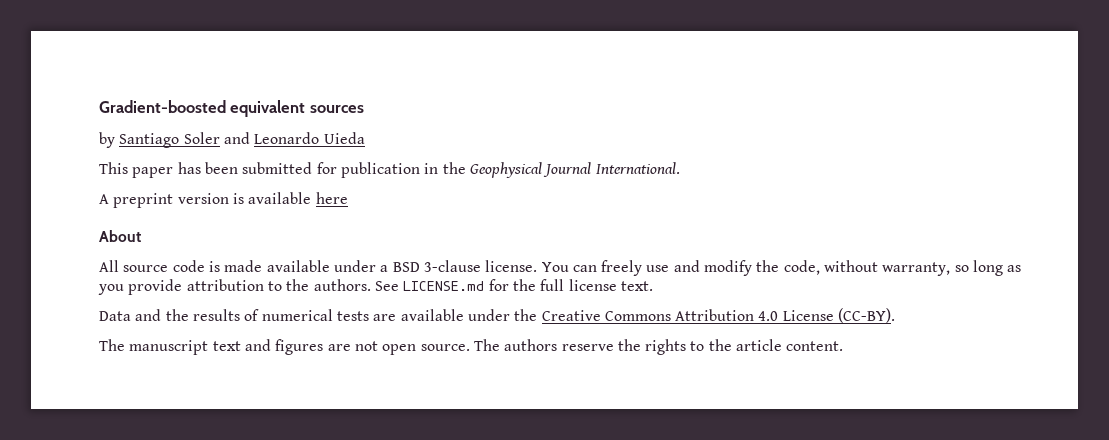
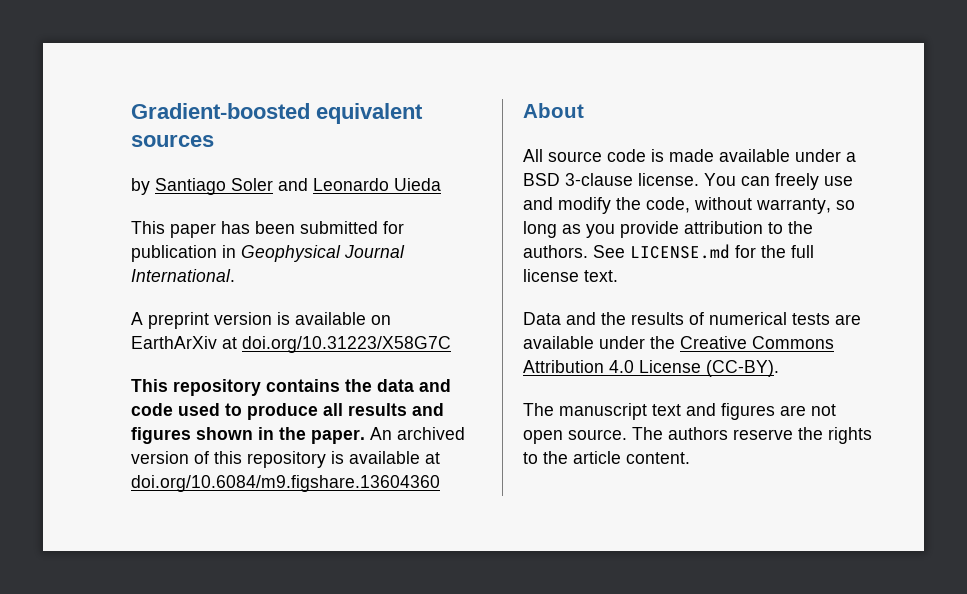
- This paper has been submitted for publication in the Geophysical Journal International.
+ This paper has been submitted for publication in Geophysical Journal International.
- A preprint version is available here
+ A preprint version is available on EarthArXiv at doi.org/10.31223/X58G7C
+ This repository contains the data and code used to produce all results and figures shown in the paper. An archived version of this repository is available at doi.org/10.6084/m9.figshare.13604360

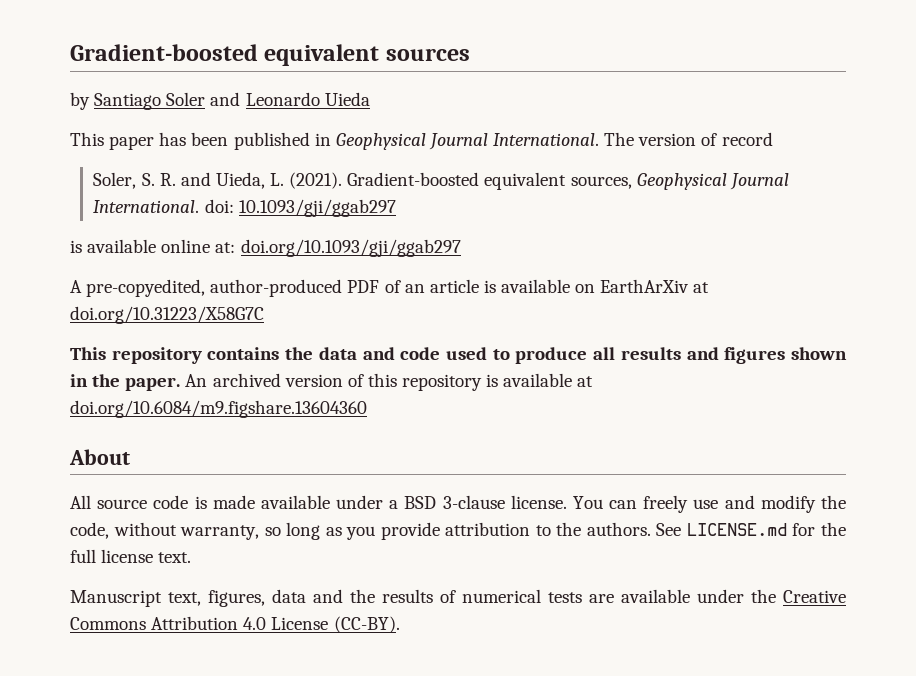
- This paper has been submitted for publication in Geophysical Journal International.
- A preprint version is available on EarthArXiv at doi.org/10.31223/X58G7C
+ This paper has been published in Geophysical Journal International. The version of record
+ Soler, S. R. and Uieda, L. (2021). Gradient-boosted equivalent sources, Geophysical Journal International. doi: 10.1093/gji/ggab297
+ is available online at: doi.org/10.1093/gji/ggab297
+ A pre-copyedited, author-produced PDF of an article is available on EarthArXiv at doi.org/10.31223/X58G7C
- Data and the results of numerical tests are available under the Creative Commons Attribution 4.0 License (CC-BY).
+ Manuscript text, figures, data and the results of numerical tests are available under the Creative Commons Attribution 4.0 License (CC-BY).
- The manuscript text and figures are not open source. The authors reserve the rights to the article content.

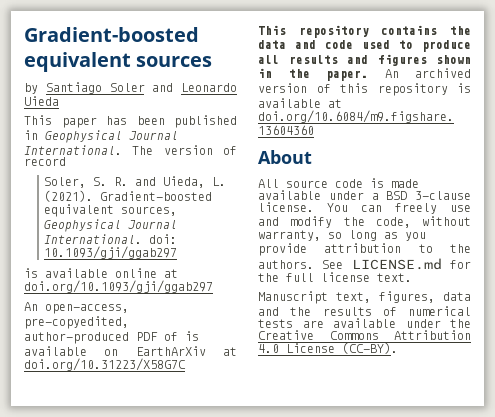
- is available online at: doi.org/10.1093/gji/ggab297
+ is available online at doi.org/10.1093/gji/ggab297
- A pre-copyedited, author-produced PDF of an article is available on EarthArXiv at doi.org/10.31223/X58G7C
+ An open-access, pre-copyedited, author-produced PDF of is available on EarthArXiv at doi.org/10.31223/X58G7C

